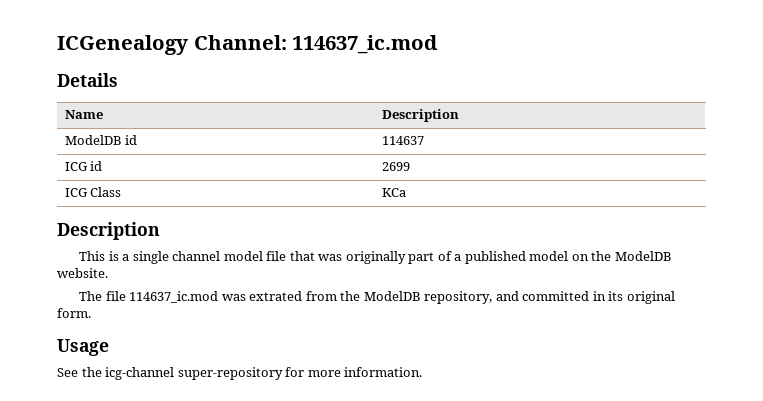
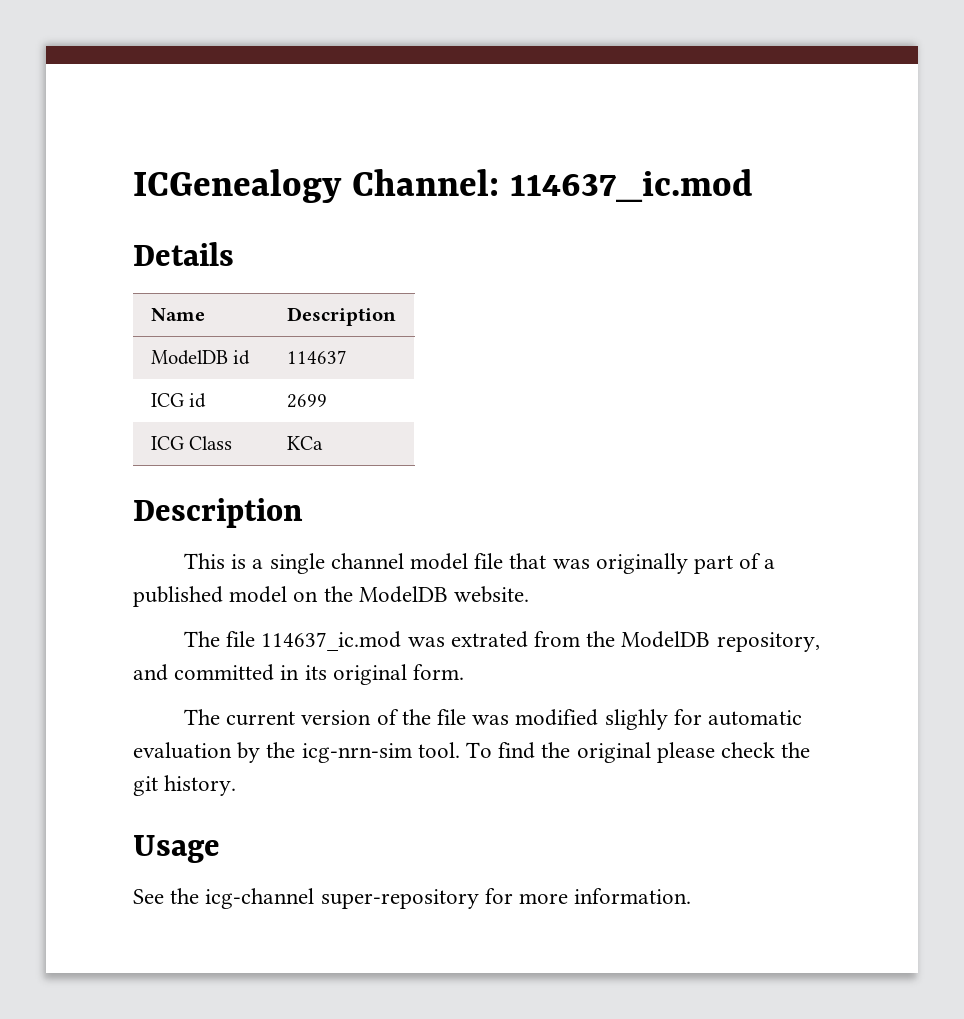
+ The current version of the file was modified slighly for automatic evaluation by the icg-nrn-sim tool. To find the original please check the git history.

